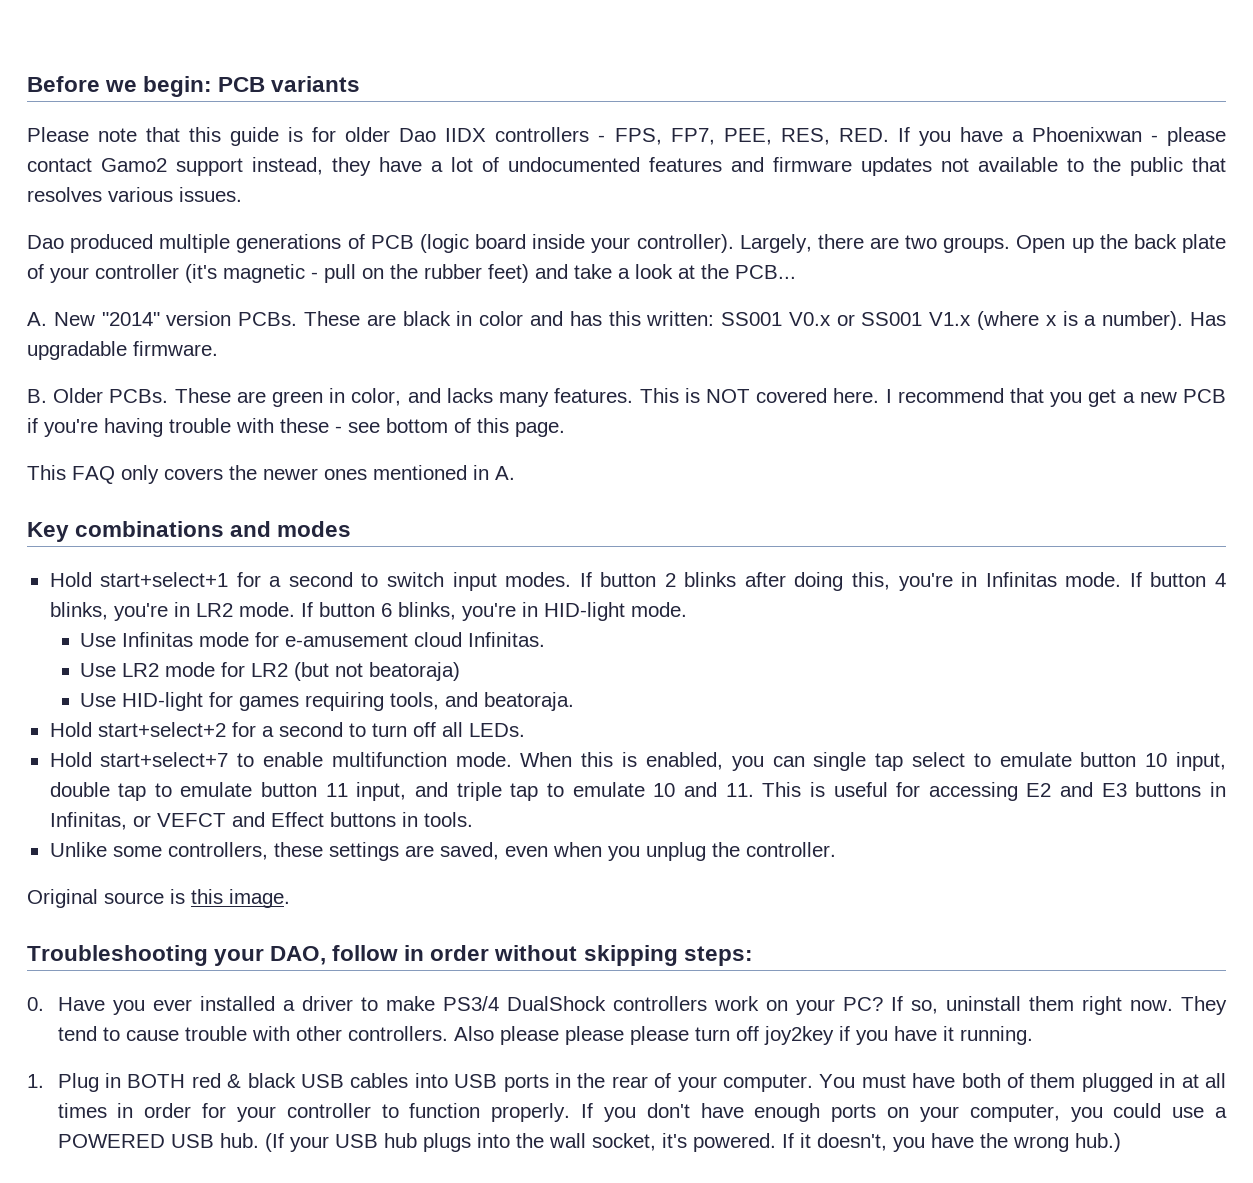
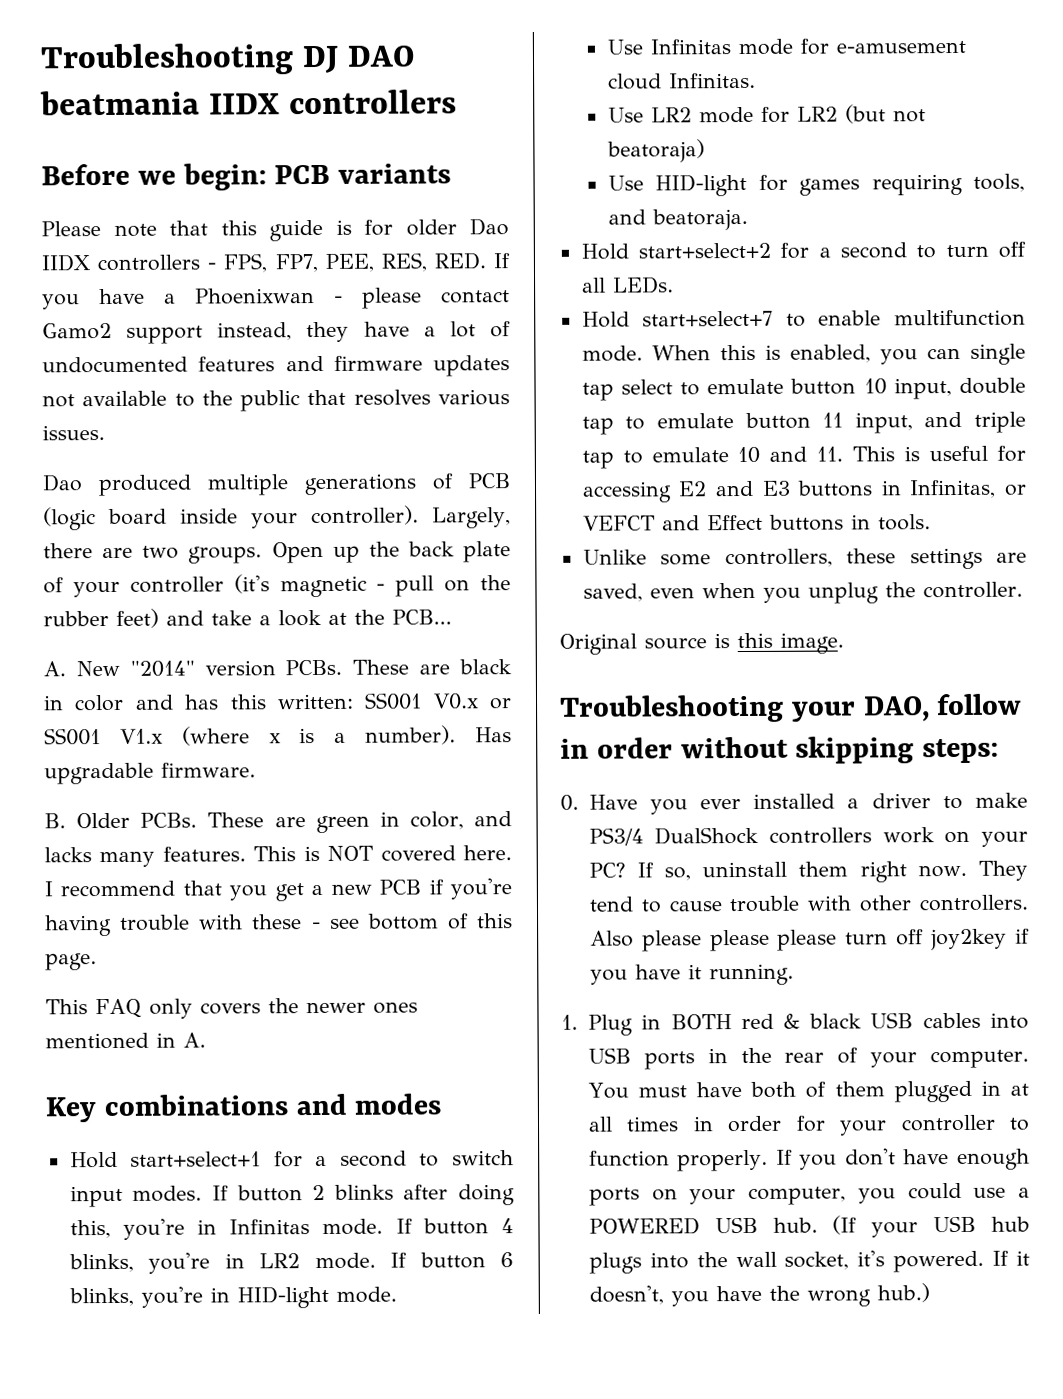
+ Troubleshooting DJ DAO beatmania IIDX controllers

